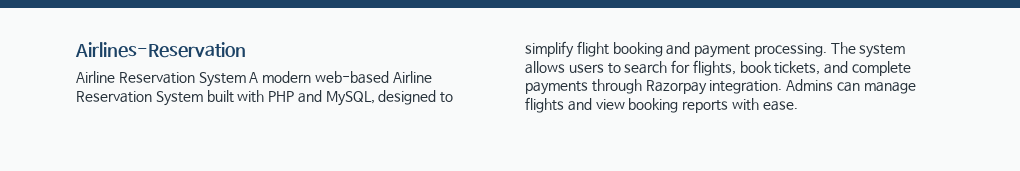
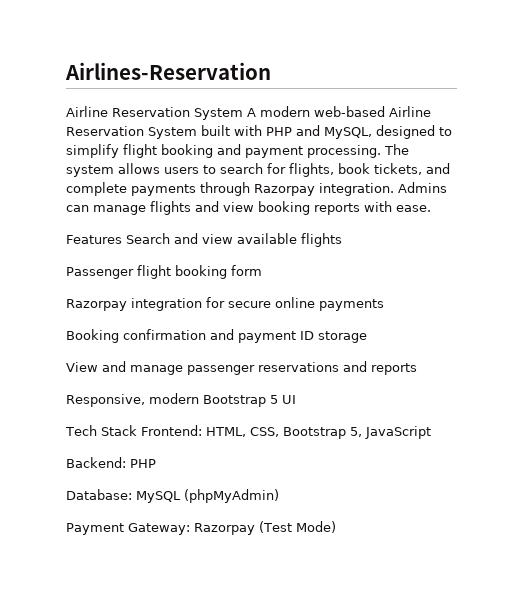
+ Features Search and view available flights
+ Passenger flight booking form
+ Razorpay integration for secure online payments
+ Booking confirmation and payment ID storage
+ View and manage passenger reservations and reports
+ Responsive, modern Bootstrap 5 UI
+ Tech Stack Frontend: HTML, CSS, Bootstrap 5, JavaScript
+ Backend: PHP
+ Database: MySQL (phpMyAdmin)
+ Payment Gateway: Razorpay (Test Mode)

